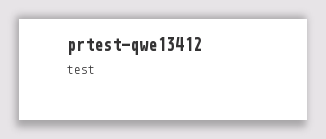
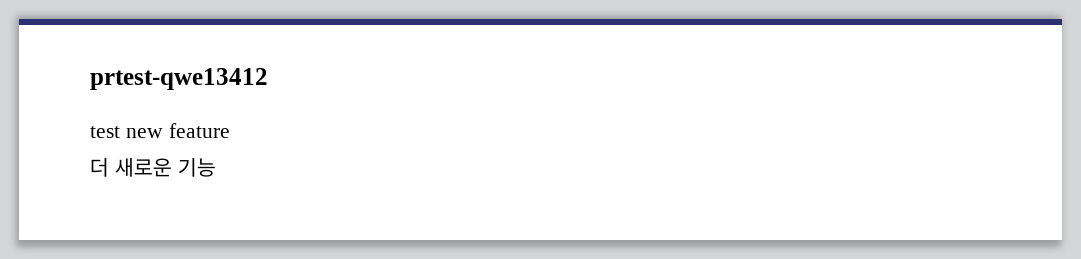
- test
+ test new feature
+ 더 새로운 기능

